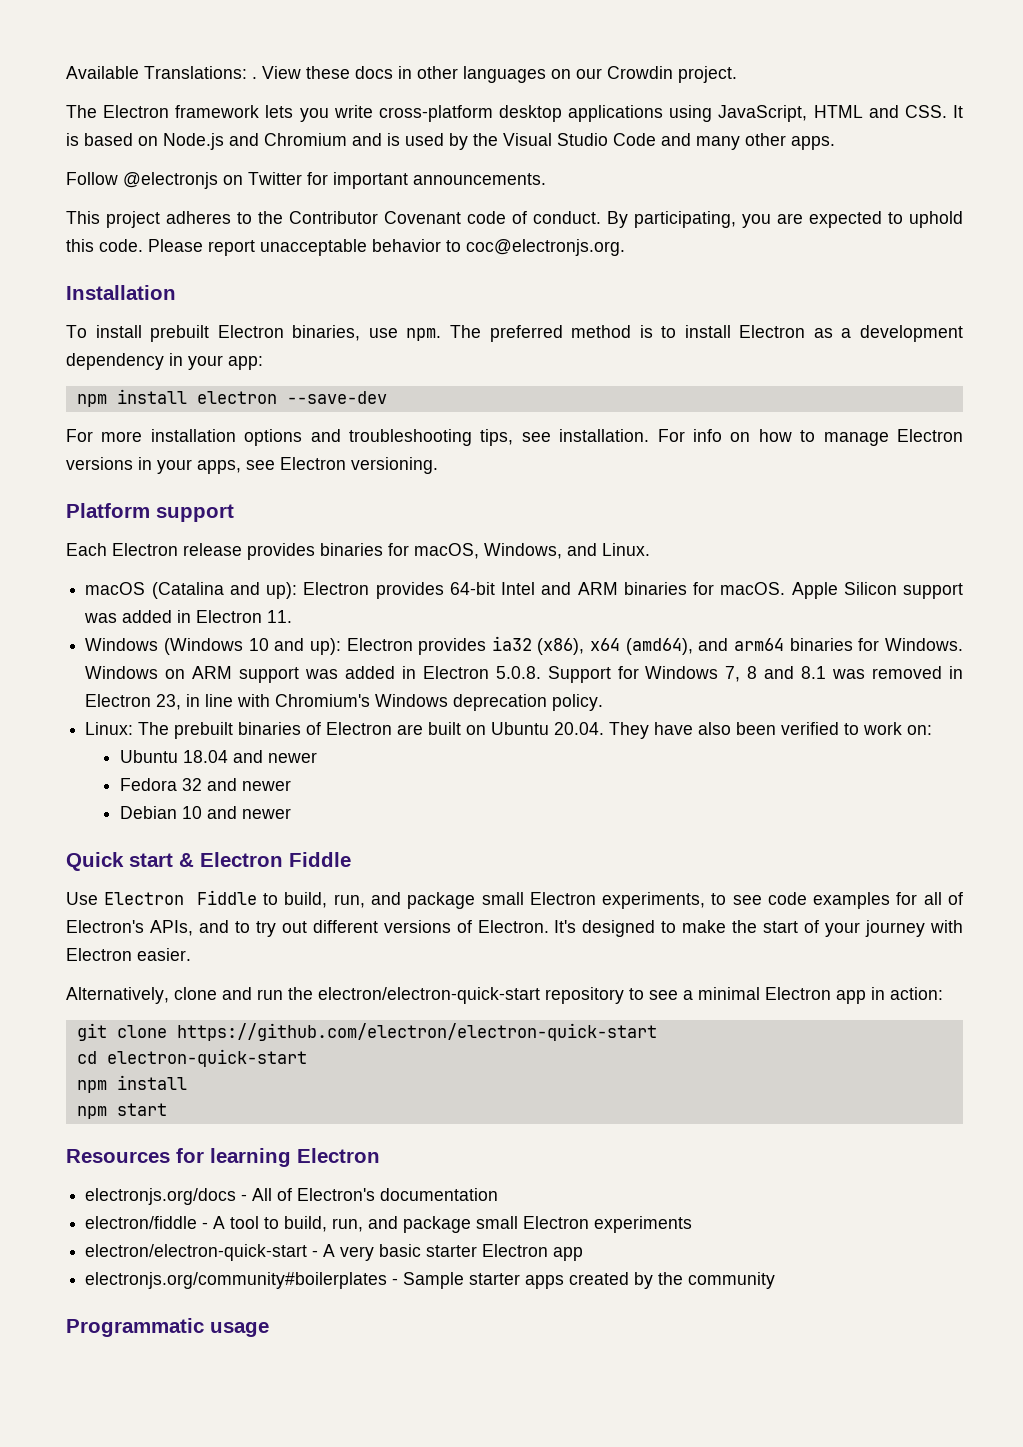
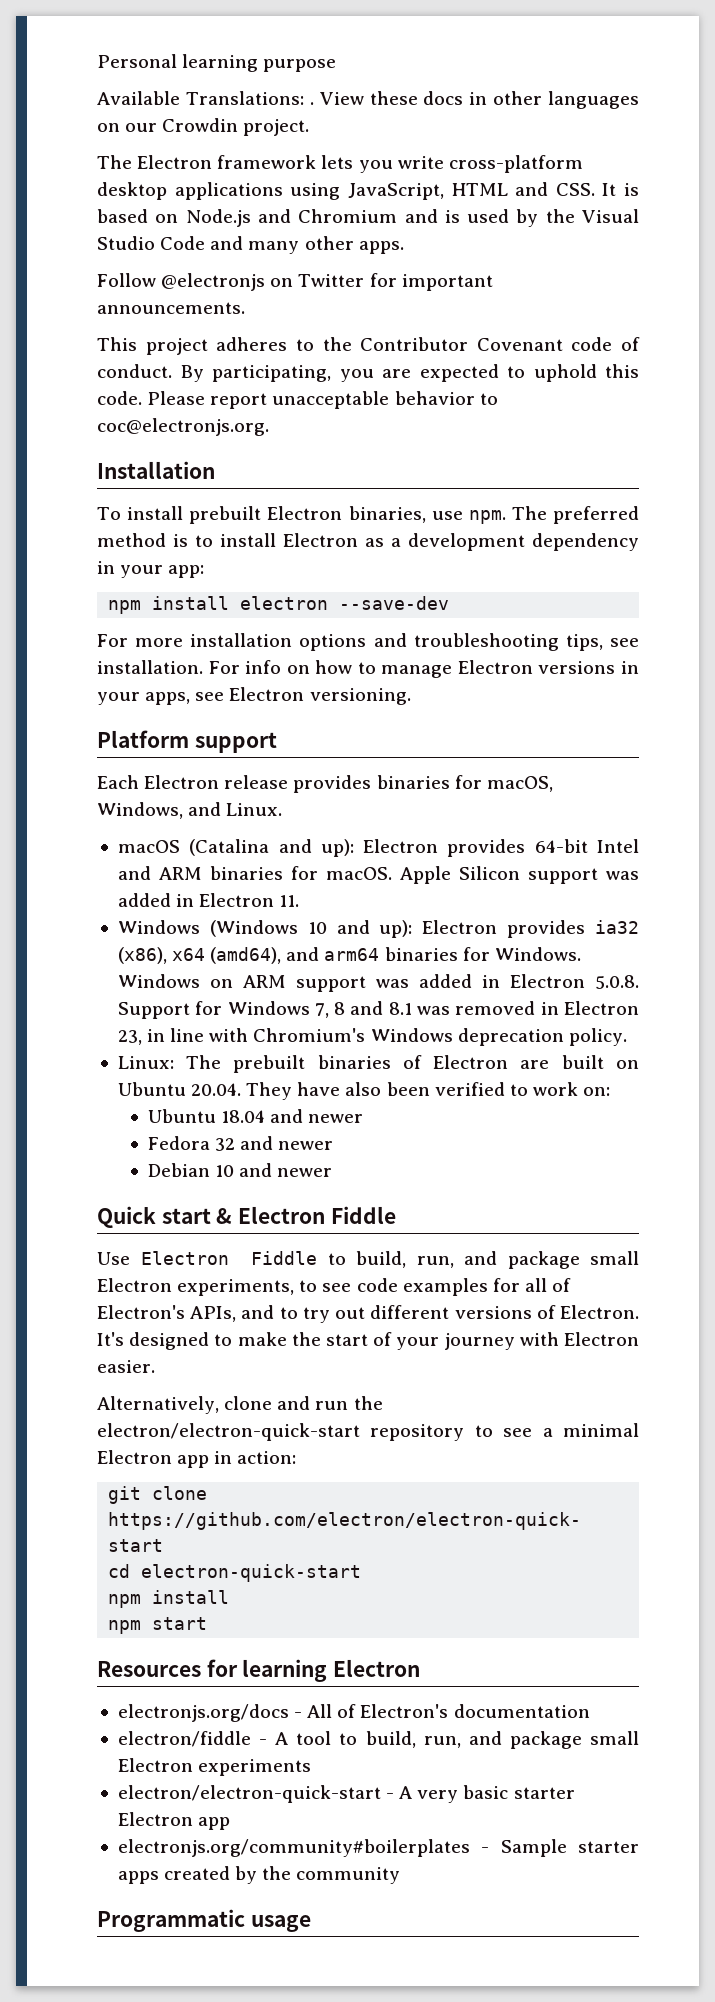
+ Personal learning purpose

